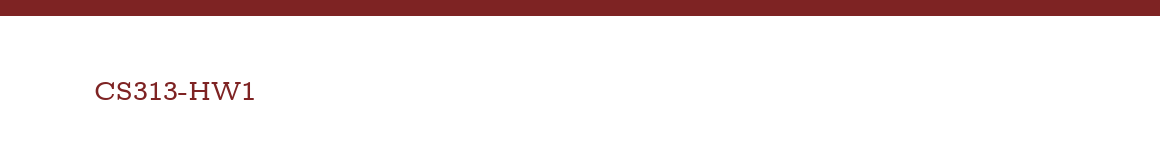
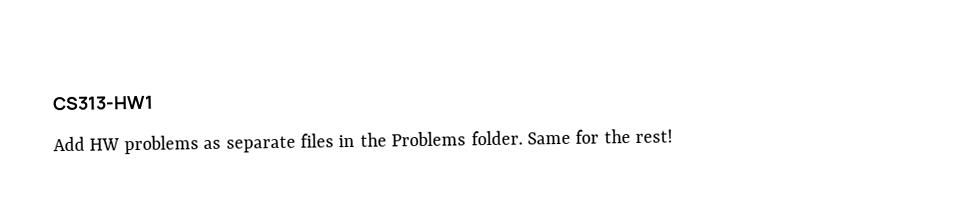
+ Add HW problems as separate files in the Problems folder. Same for the rest!

